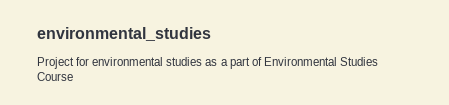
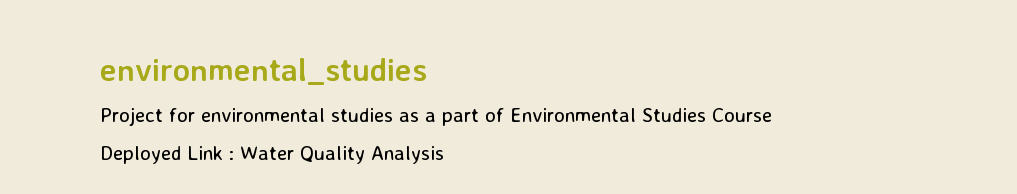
+ Deployed Link : Water Quality Analysis

